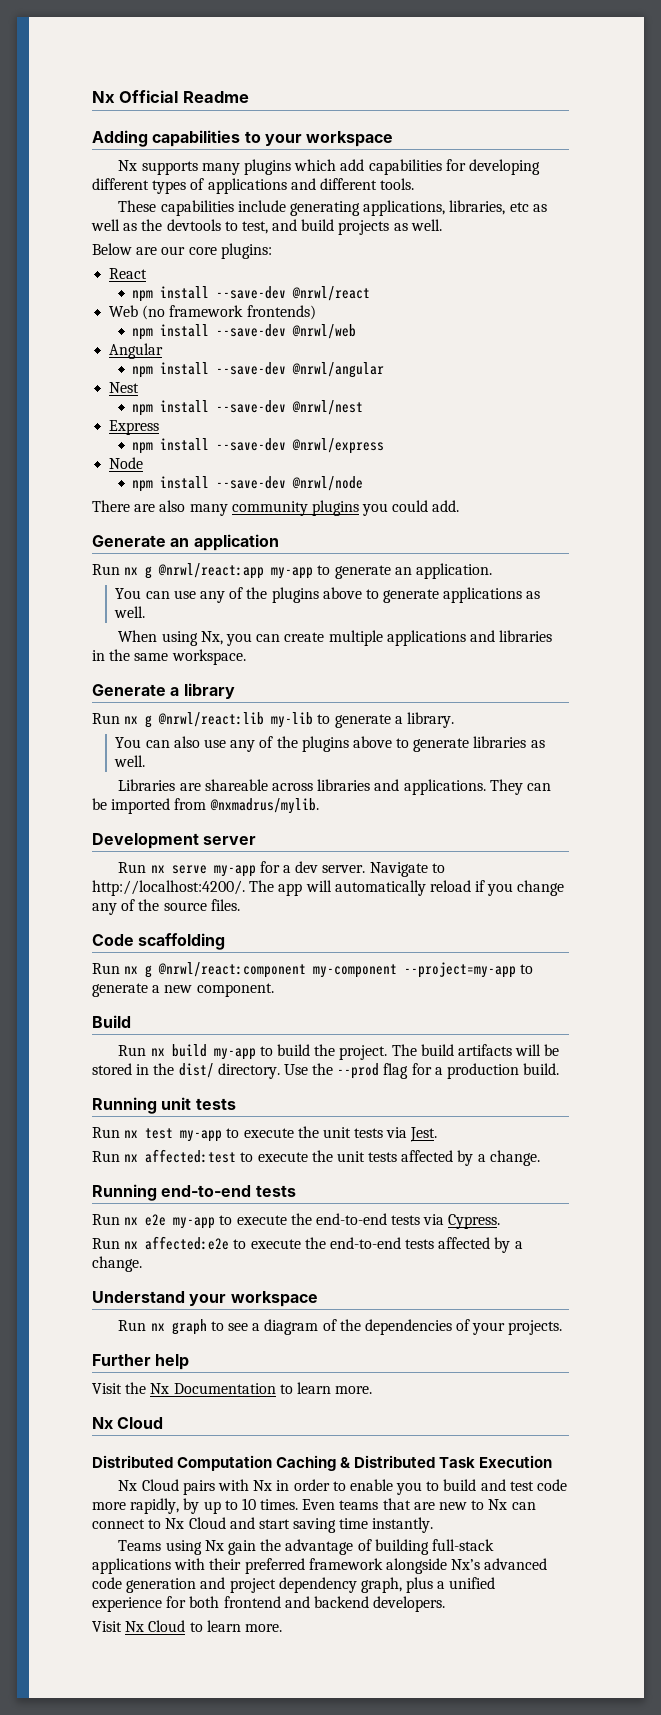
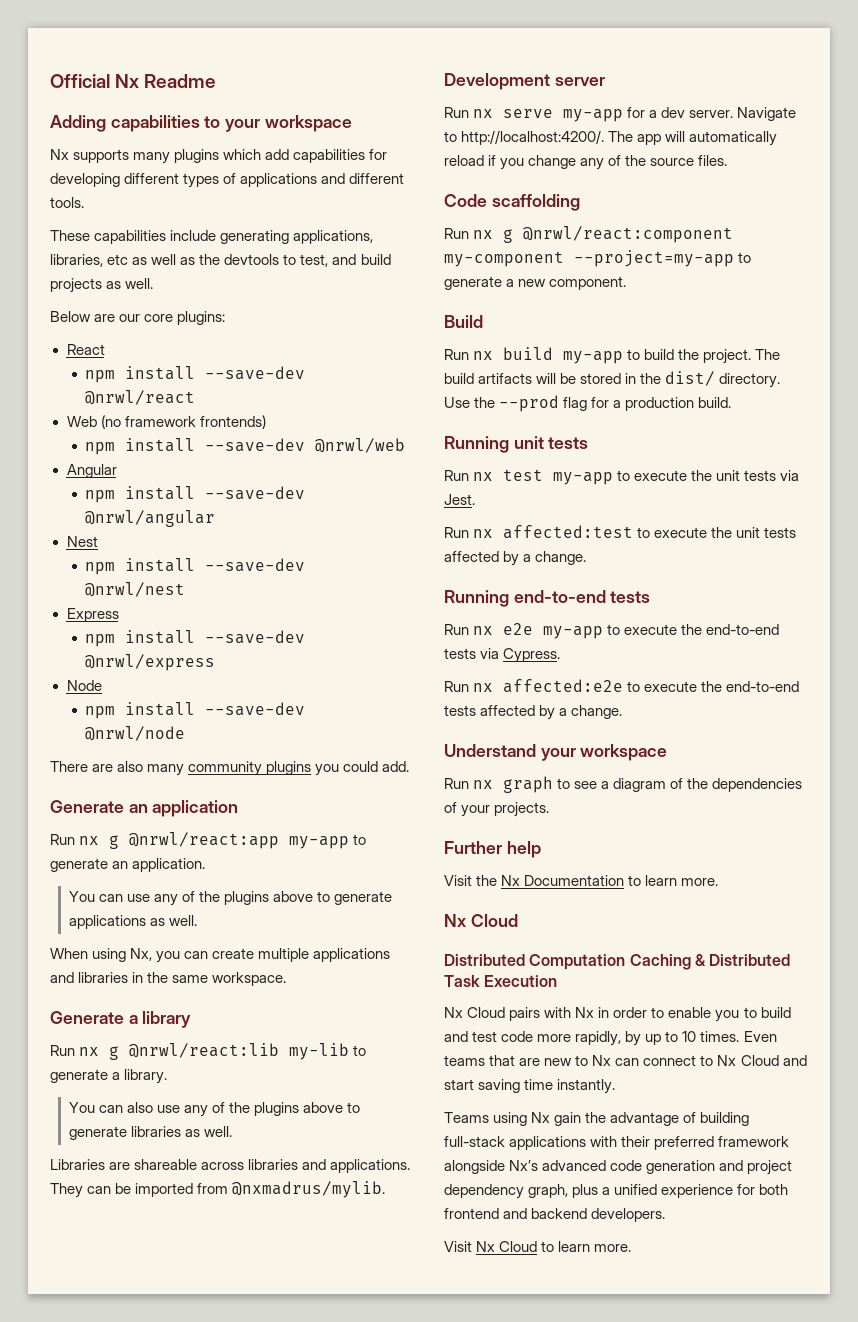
- Nx Official Readme
+ Official Nx Readme

